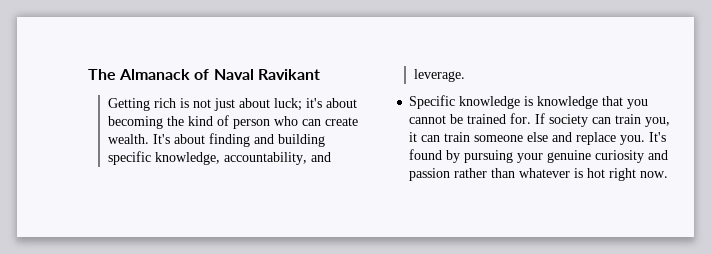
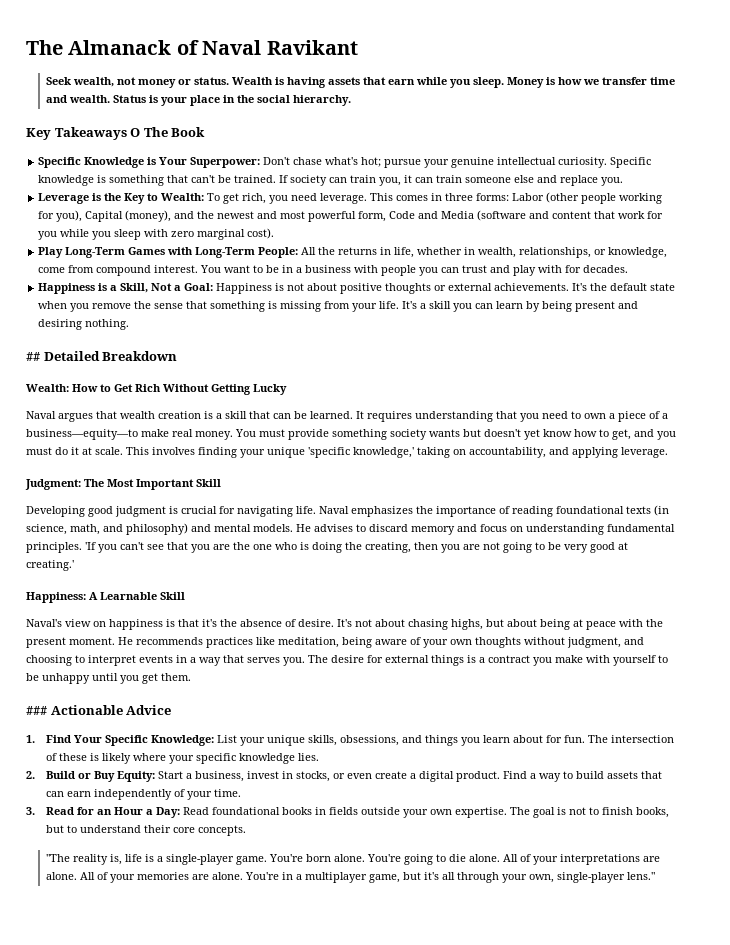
- Getting rich is not just about luck; it's about becoming the kind of person who can create wealth. It's about finding and building specific knowledge, accountability, and leverage.
- Specific knowledge is knowledge that you cannot be trained for.
+ Seek wealth, not money or status. Wealth is having assets that earn while you sleep. Money is how we transfer time and wealth. Status is your place in the social hierarchy.
+ Key Takeaways O The Book
+ Specific Knowledge is Your Superpower: Don't chase what's hot; pursue your genuine intellectual curiosity. Specific knowledge is something that can't be trained.
- If society can train you, it can train someone else and replace you. It's found by pursuing your genuine curiosity and passion rather than whatever is hot right now.
+ If society can train you, it can train someone else and replace you.
+ Leverage is the Key to Wealth: To get rich, you need leverage. This comes in three forms: Labor (other people working for you), Capital (money), and the newest and most powerful form, Code and Media (software and content that work for you while you sleep with zero marginal cost).
+ Play Long-Term Games with Long-Term People: All the returns in life, whether in wealth, relationships, or knowledge, come from compound interest. You want to be in a business with people you can trust and play with for decades.
+ Happiness is a Skill, Not a Goal: Happiness is not about positive thoughts or external achievements. It's the default state when you remove the sense that something is missing from your life. It's a skill you can learn by being present and desiring nothing.
+ ## Detailed Breakdown
+ Wealth: How to Get Rich Without Getting Lucky
+ Naval argues that wealth creation is a skill that can be learned. It requires understanding that you need to own a piece of a business—equity—to make real money. You must provide something society wants but doesn't yet know how to get, and you must do it at scale. This involves finding your unique 'specific knowledge,' taking on accountability, and applying leverage.
+ Judgment: The Most Important Skill
+ Developing good judgment is crucial for navigating life. Naval emphasizes the importance of reading foundational texts (in science, math, and philosophy) and mental models. He advises to discard memory and focus on understanding fundamental principles. 'If you can't see that you are the one who is doing the creating, then you are not going to be very good at creating.'
+ Happiness: A Learnable Skill
+ Naval's view on happiness is that it's the absence of desire. It's not about chasing highs, but about being at peace with the present moment. He recommends practices like meditation, being aware of your own thoughts without judgment, and choosing to interpret events in a way that serves you. The desire for external things is a contract you make with yourself to be unhappy until you get them.
+ ### Actionable Advice
+ 1. Find Your Specific Knowledge: List your unique skills, obsessions, and things you learn about for fun. The intersection of these is likely where your specific knowledge lies.
+ 2. Build or Buy Equity: Start a business, invest in stocks, or even create a digital product. Find a way to build assets that can earn independently of your time.
+ 3. Read for an Hour a Day: Read foundational books in fields outside your own expertise. The goal is not to finish books, but to understand their core concepts.
+ "The reality is, life is a single-player game. You're born alone. You're going to die alone. All of your interpretations are alone. All of your memories are alone. You're in a multiplayer game, but it's all through your own, single-player lens."

